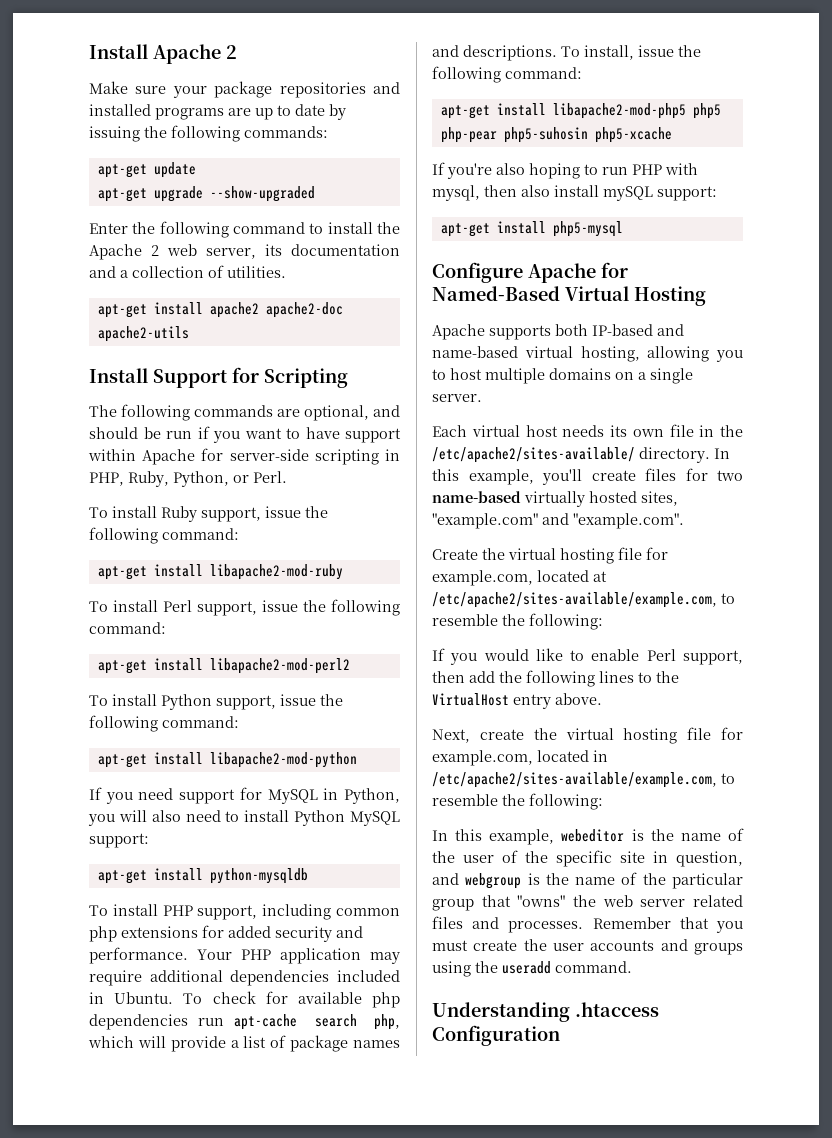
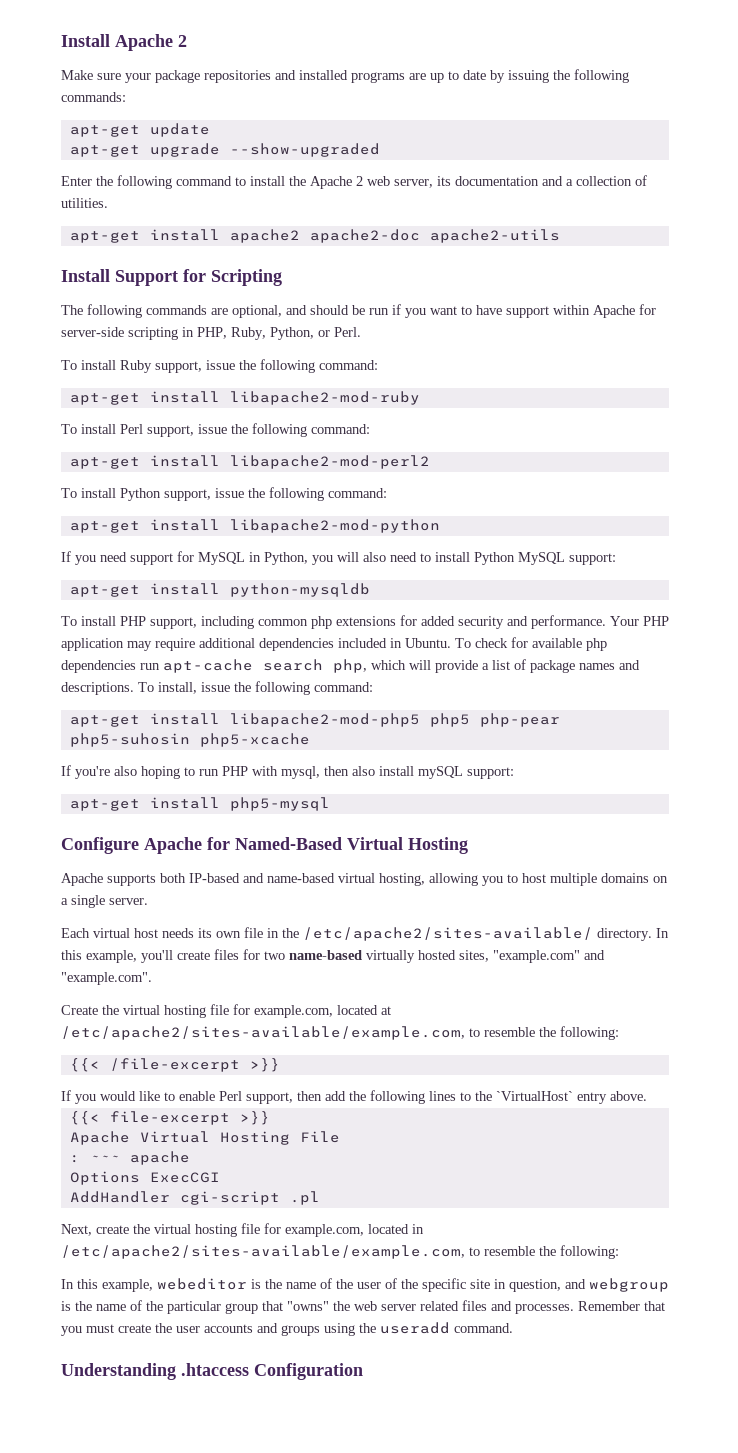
+ {{< /file-excerpt >}}
- If you would like to enable Perl support, then add the following lines to the VirtualHost entry above.
+ If you would like to enable Perl support, then add the following lines to the `VirtualHost` entry above.
+ {{< file-excerpt >}}
+ Apache Virtual Hosting File
+ : ~~~ apache
+ Options ExecCGI
+ AddHandler cgi-script .pl

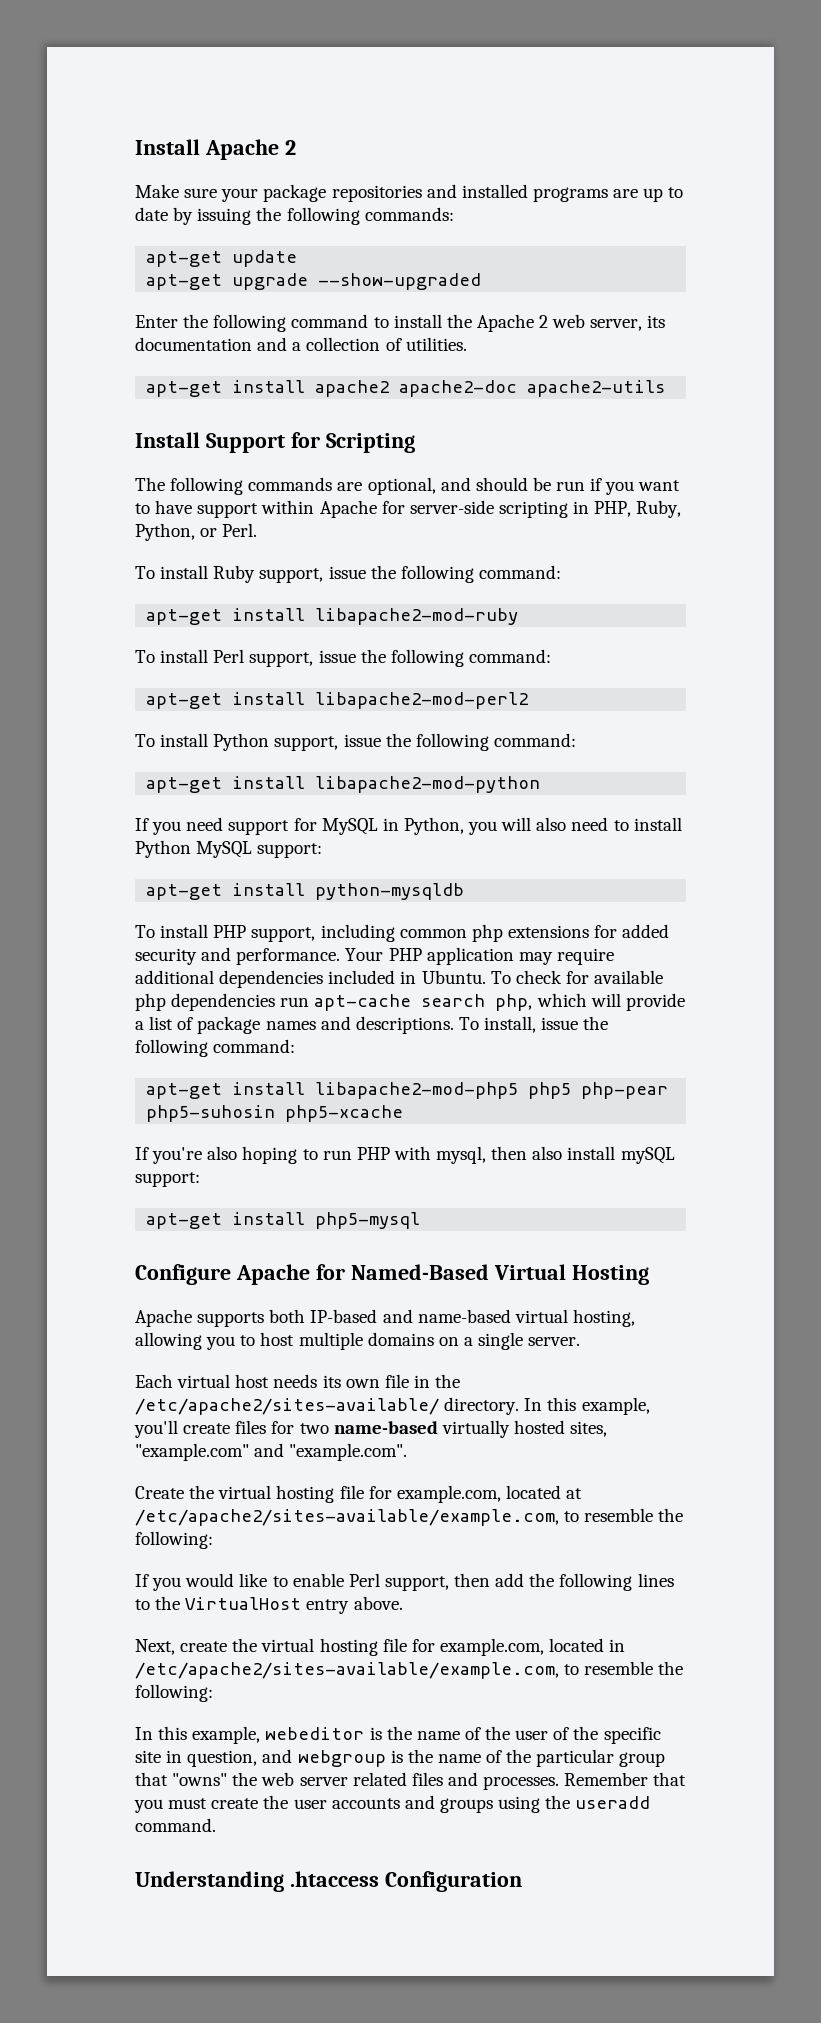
- {{< /file-excerpt >}}
- If you would like to enable Perl support, then add the following lines to the `VirtualHost` entry above.
+ If you would like to enable Perl support, then add the following lines to the VirtualHost entry above.
- {{< file-excerpt >}}
- Apache Virtual Hosting File
- : ~~~ apache
- Options ExecCGI
- AddHandler cgi-script .pl

